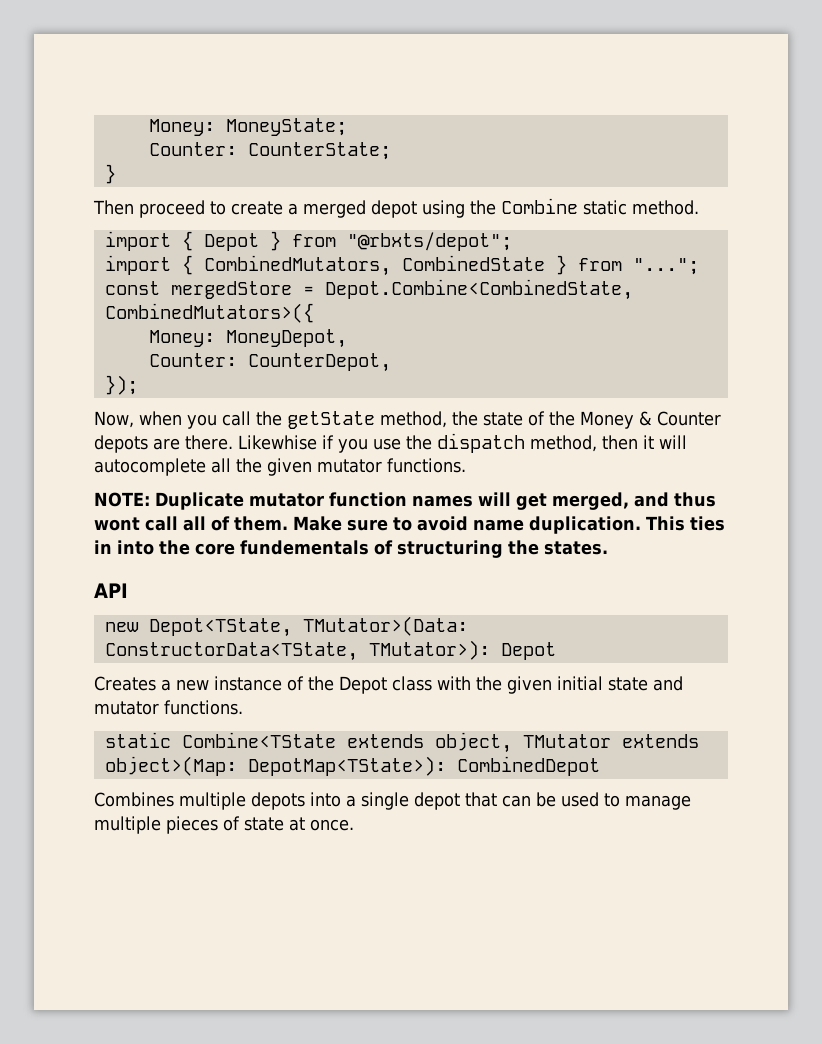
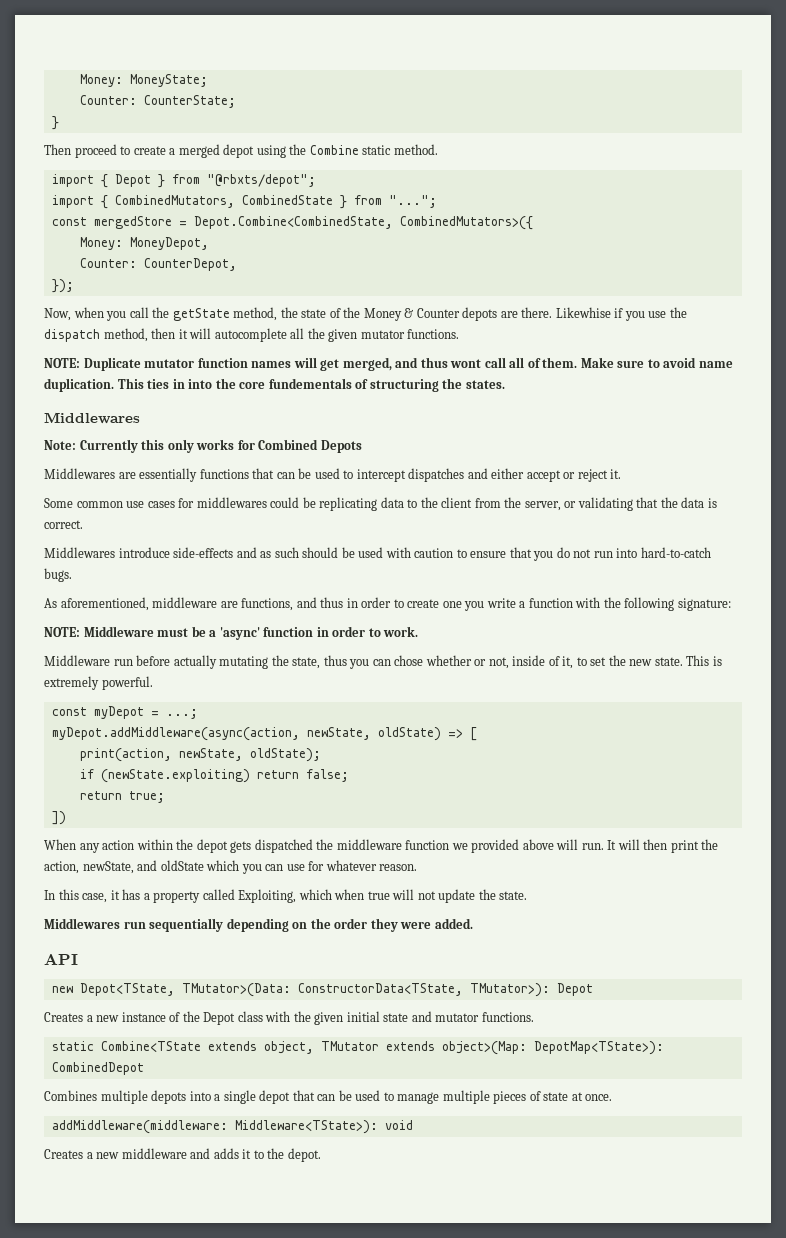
  This ties in into the core fundementals of structuring the states.
+ Middlewares
+ Note: Currently this only works for Combined Depots
+ Middlewares are essentially functions that can be used to intercept dispatches and either accept or reject it.
+ Some common use cases for middlewares could be replicating data to the client from the server, or validating that the data is correct.
+ Middlewares introduce side-effects and as such should be used with caution to ensure that you do not run into hard-to-catch bugs.
+ As aforementioned, middleware are functions, and thus in order to create one you write a function with the following signature:
+ NOTE: Middleware must be a 'async' function in order to work.
+ Middleware run before actually mutating the state, thus you can chose whether or not, inside of it, to set the new state. This is extremely powerful.
+ const myDepot = ...;
+ myDepot.addMiddleware(async(action, newState, oldState) => [
+ print(action, newState, oldState);
+ if (newState.exploiting) return false;
+ return true;
+ ])
+ When any action within the depot gets dispatched the middleware function we provided above will run. It will then print the action, newState, and oldState which you can use for whatever reason.
+ In this case, it has a property called Exploiting, which when true will not update the state.
+ Middlewares run sequentially depending on the order they were added.
+ addMiddleware(middleware: Middleware<TState>): void
+ Creates a new middleware and adds it to the depot.

